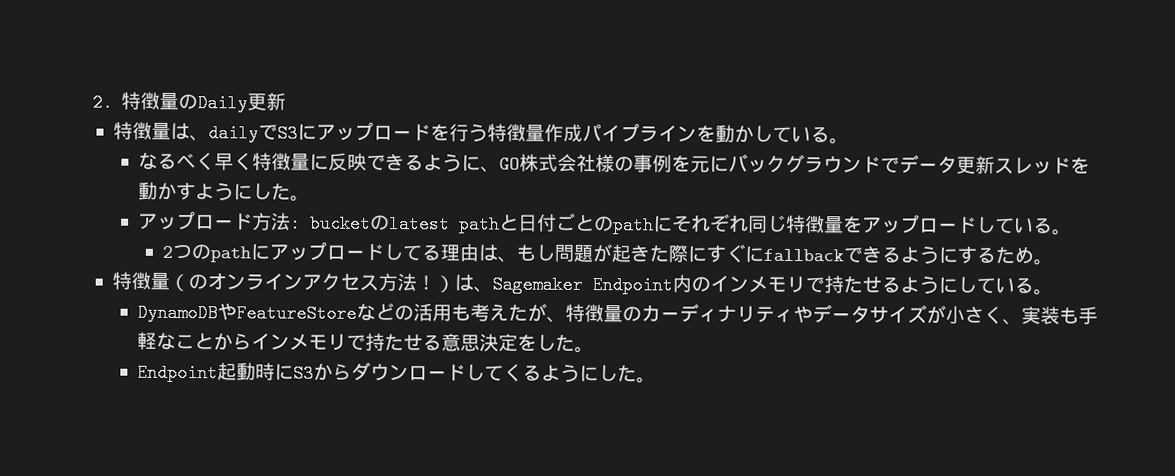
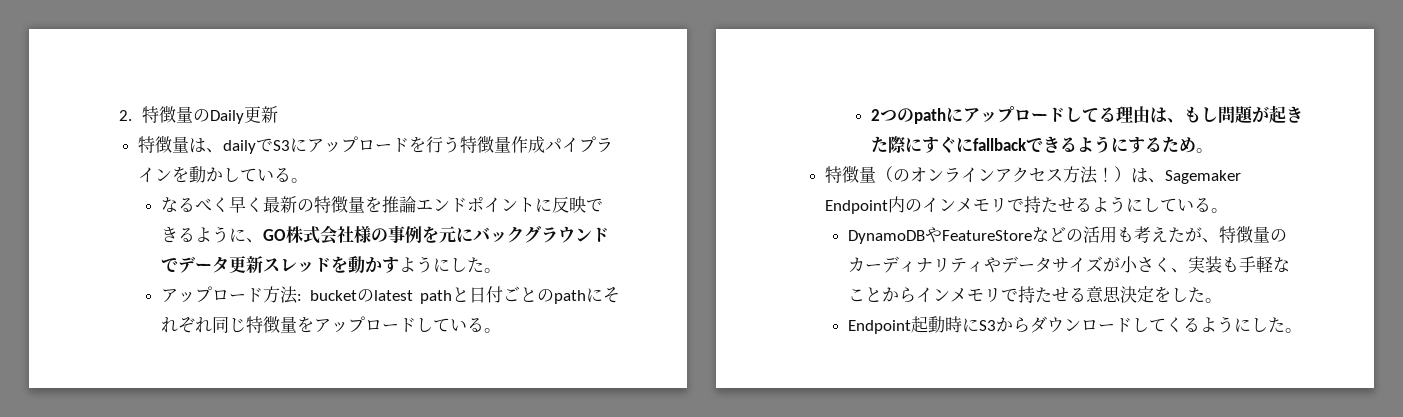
- なるべく早く特徴量に反映できるように、GO株式会社様の事例を元にバックグラウンドでデータ更新スレッドを動かすようにした。
+ なるべく早く最新の特徴量を推論エンドポイントに反映できるように、GO株式会社様の事例を元にバックグラウンドでデータ更新スレッドを動かすようにした。

